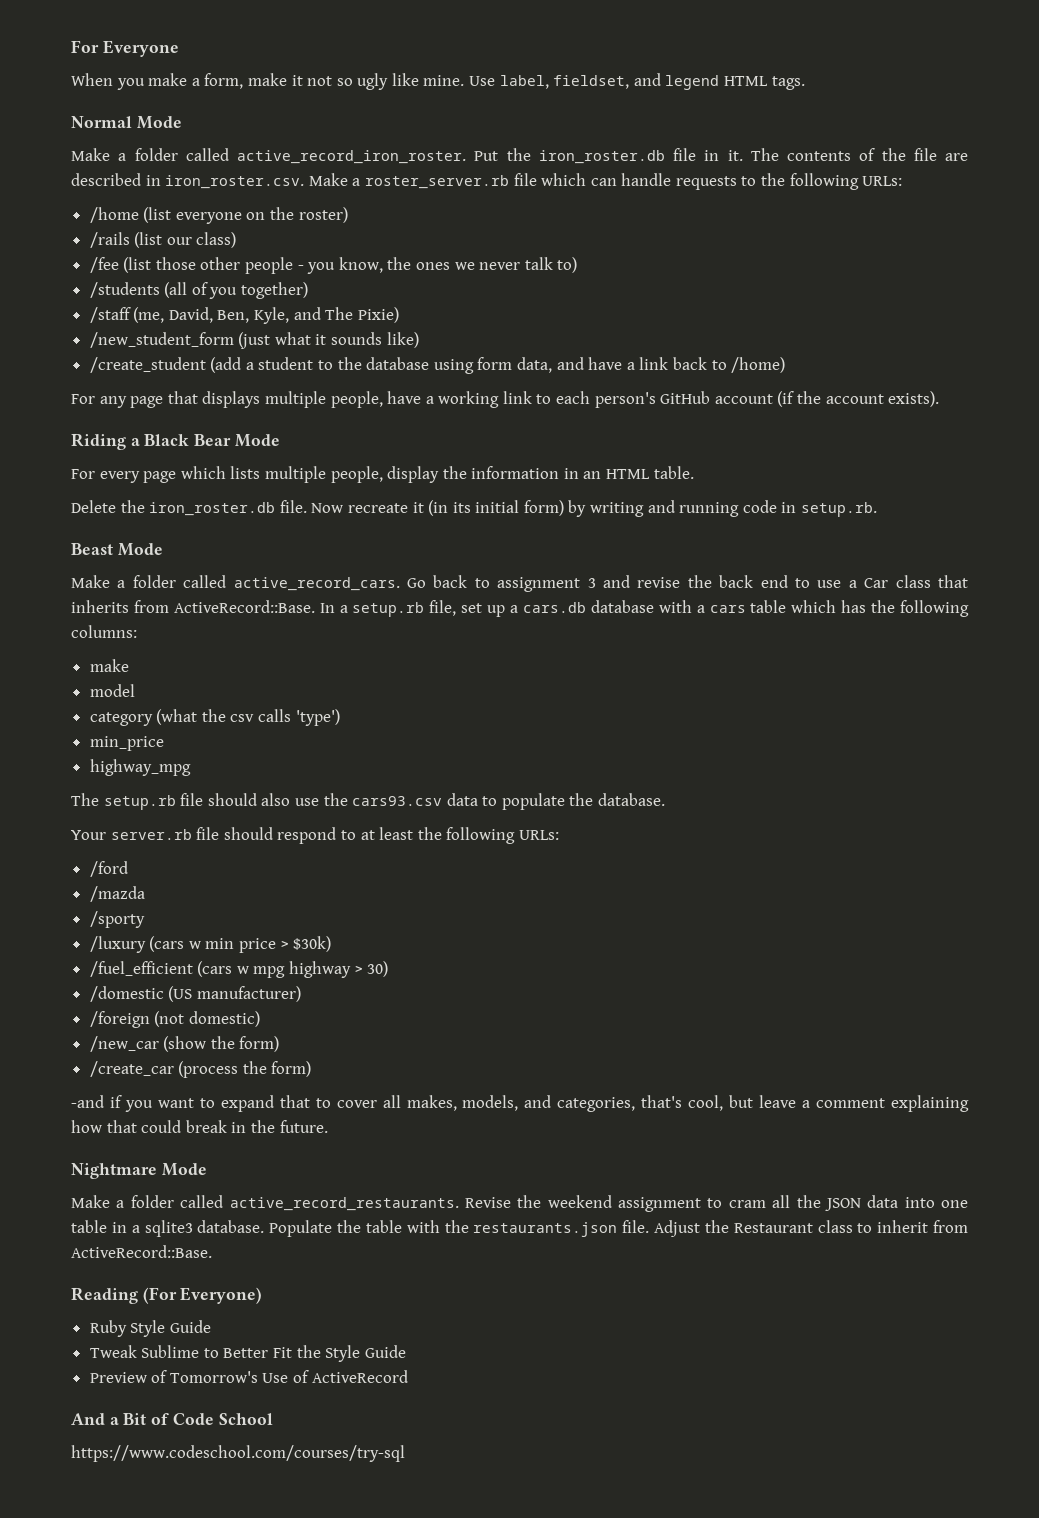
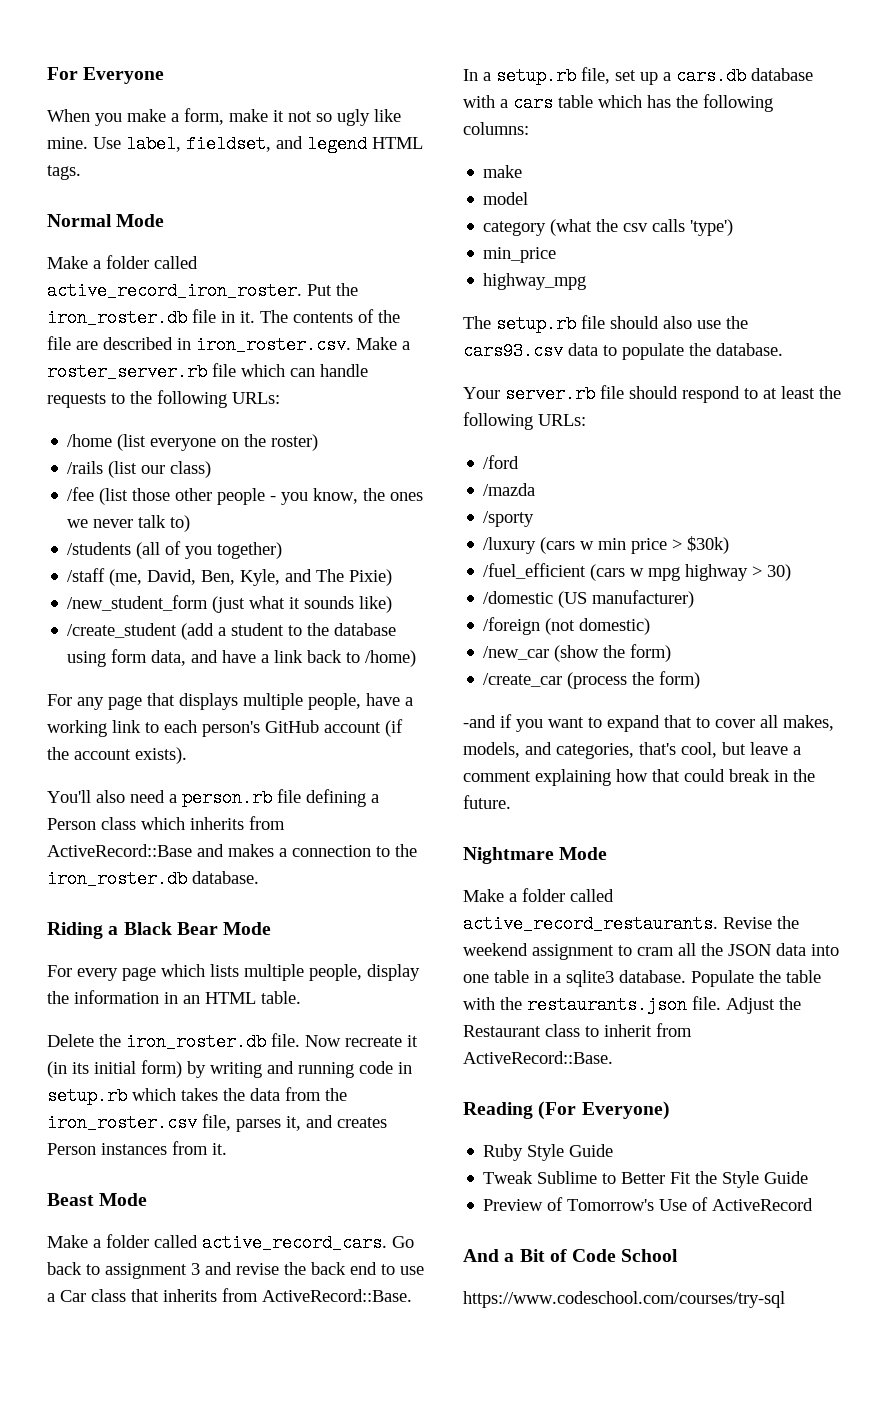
+ You'll also need a person.rb file defining a Person class which inherits from ActiveRecord::Base and makes a connection to the iron_roster.db database.
- Now recreate it (in its initial form) by writing and running code in setup.rb.
+ Now recreate it (in its initial form) by writing and running code in setup.rb which takes the data from the iron_roster.csv file, parses it, and creates Person instances from it.

